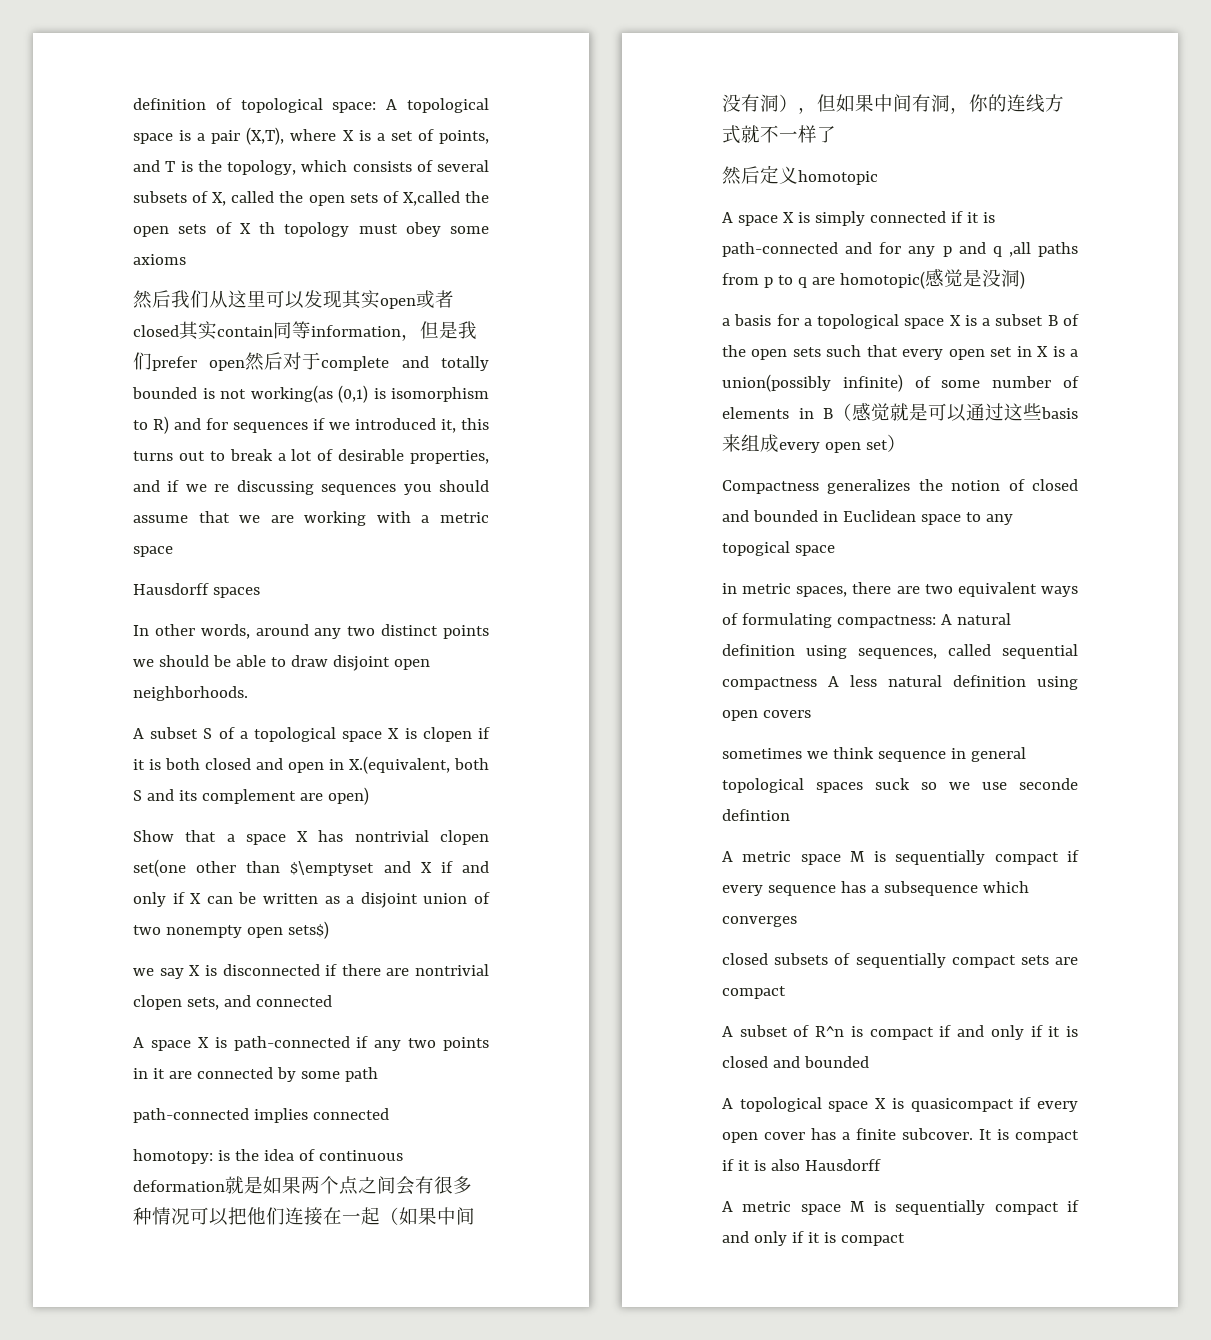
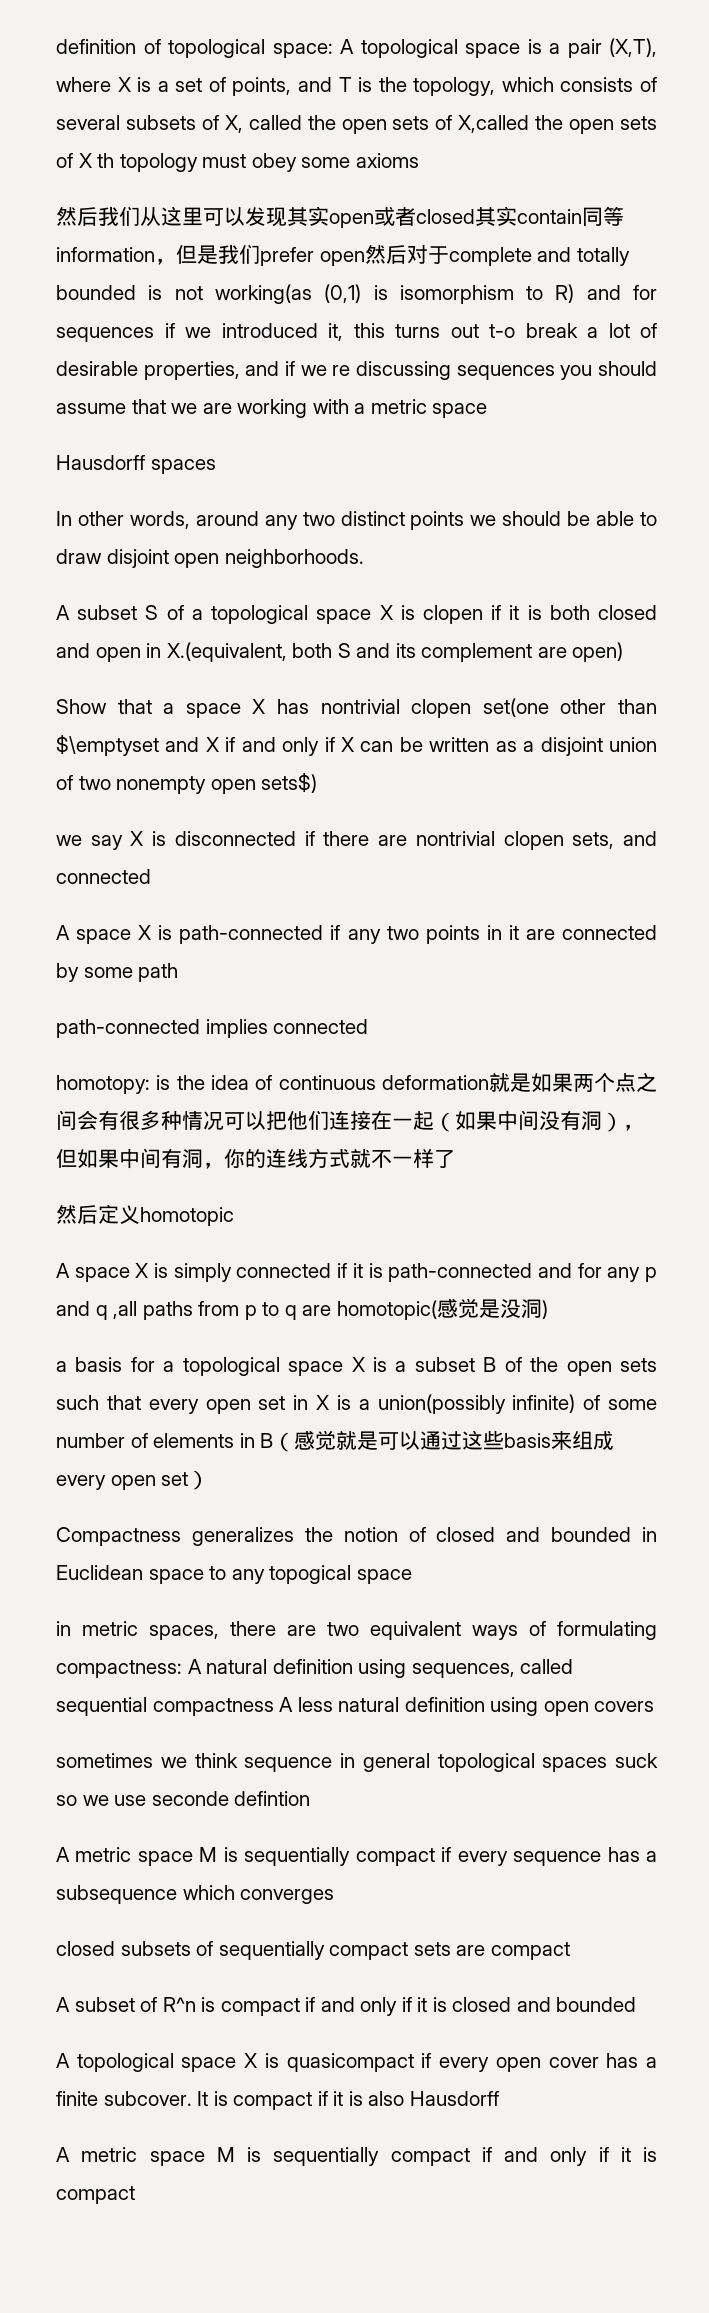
- 然后我们从这里可以发现其实open或者closed其实contain同等information，但是我们prefer open然后对于complete and totally bounded is not working(as (0,1) is isomorphism to R) and for sequences if we introduced it, this turns out to break a lot of desirable properties, and if we re discussing sequences you should assume that we are working with a metric space
+ 然后我们从这里可以发现其实open或者closed其实contain同等information，但是我们prefer open然后对于complete and totally bounded is not working(as (0,1) is isomorphism to R) and for sequences if we introduced it, this turns out t-o break a lot of desirable properties, and if we re discussing sequences you should assume that we are working with a metric space

